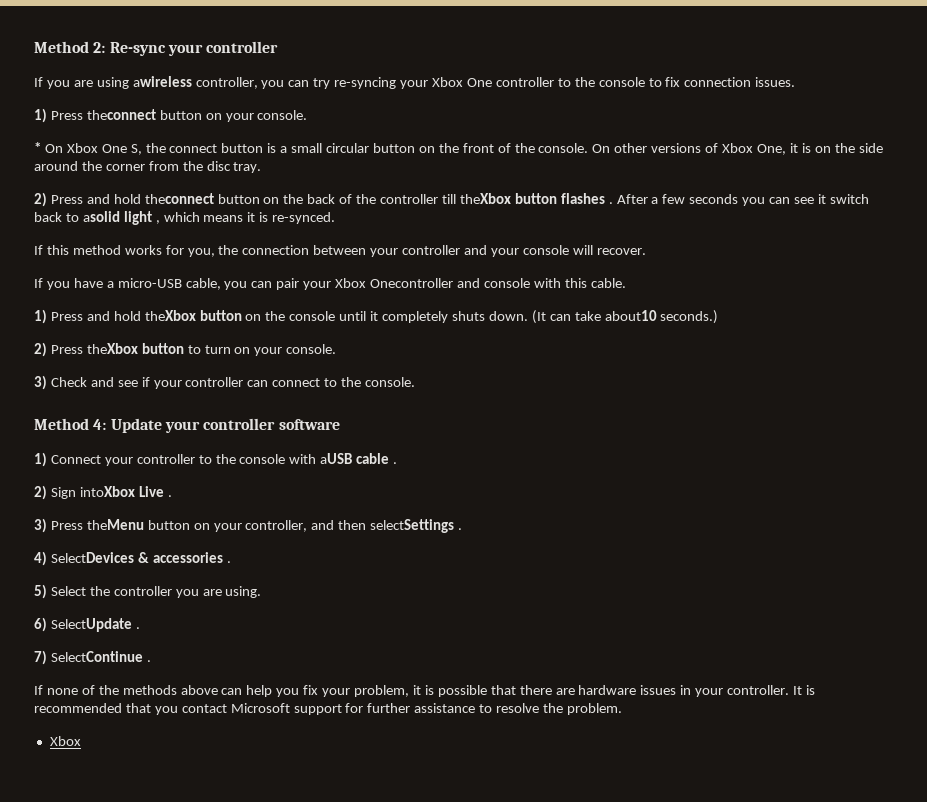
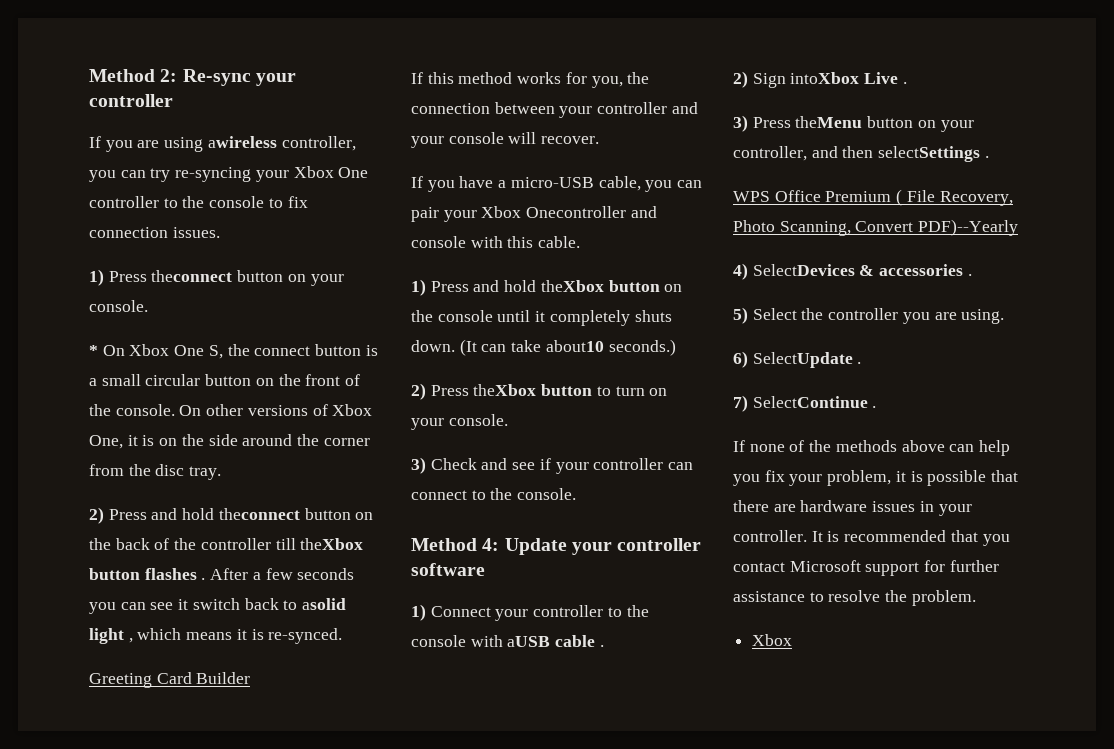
+ Greeting Card Builder
+ WPS Office Premium ( File Recovery, Photo Scanning, Convert PDF)--Yearly

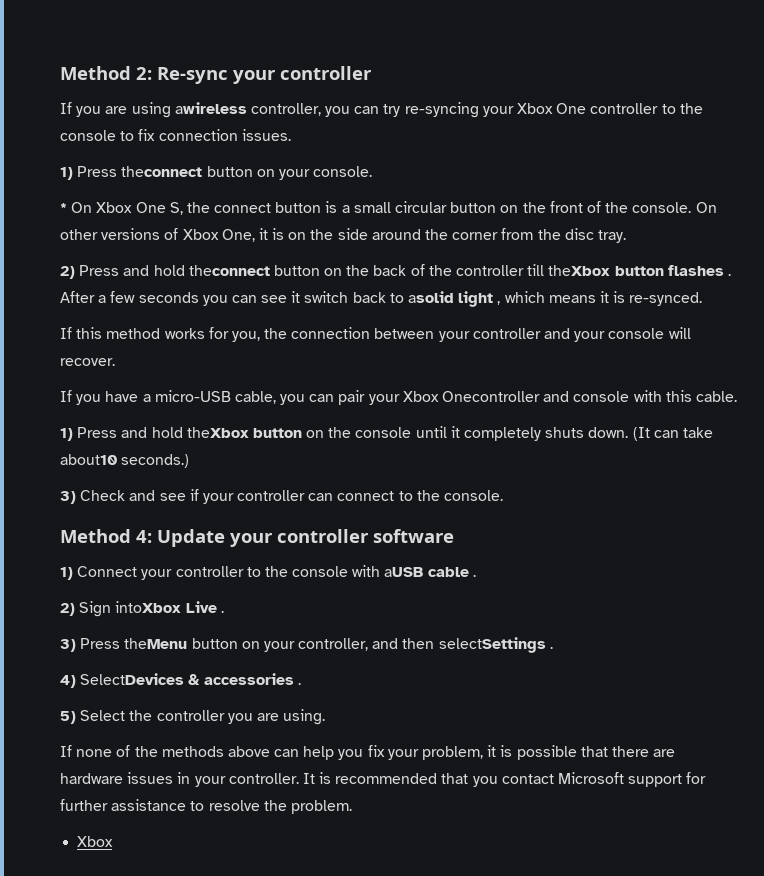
- Greeting Card Builder
- 2) Press theXbox button to turn on your console.
- WPS Office Premium ( File Recovery, Photo Scanning, Convert PDF)--Yearly
- 6) SelectUpdate .
- 7) SelectContinue .

